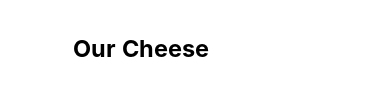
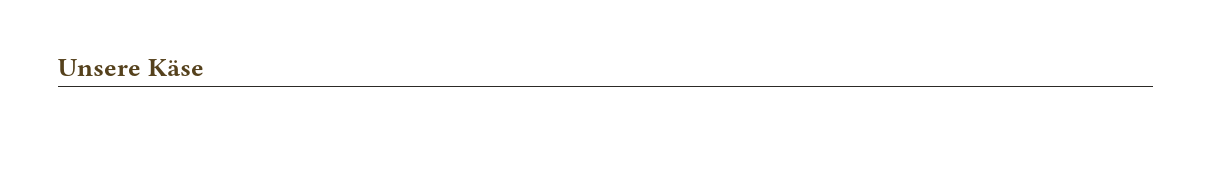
- Our Cheese
+ Unsere Käse

